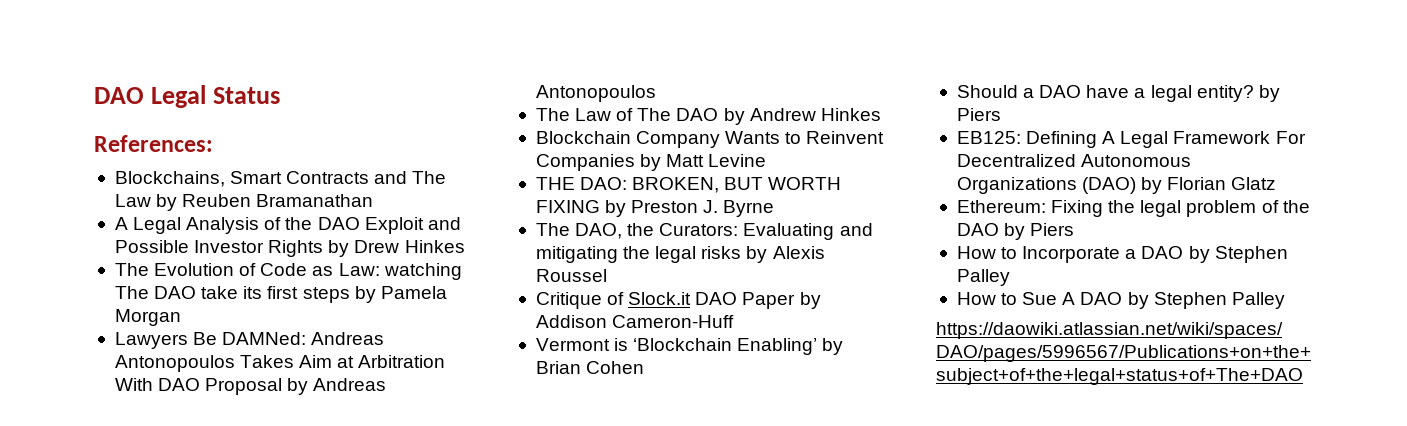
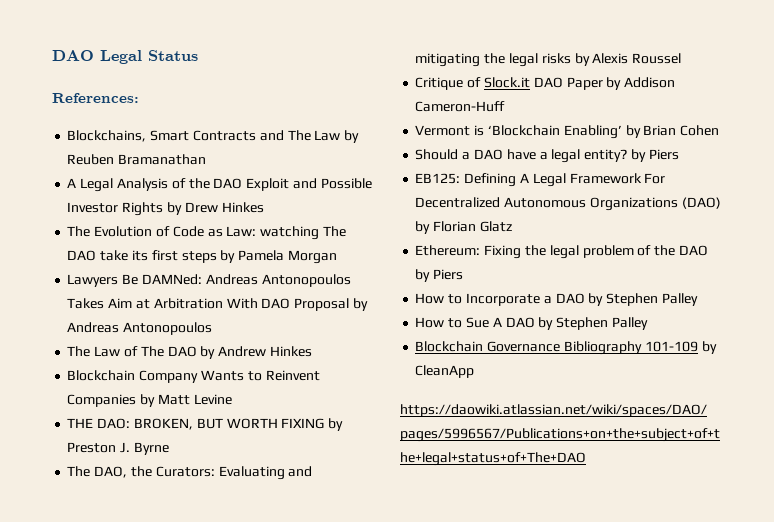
+ Blockchain Governance Bibliography 101-109 by CleanApp

